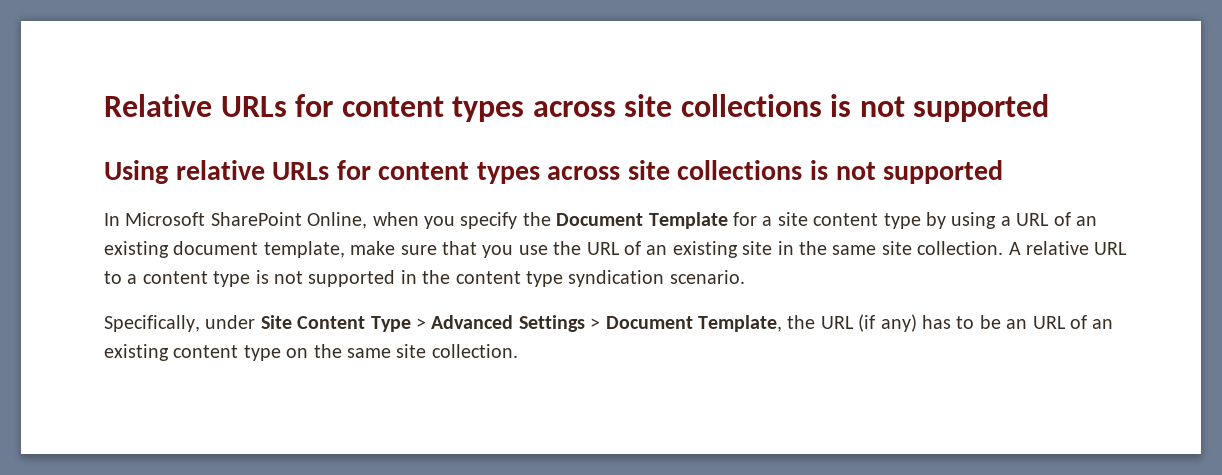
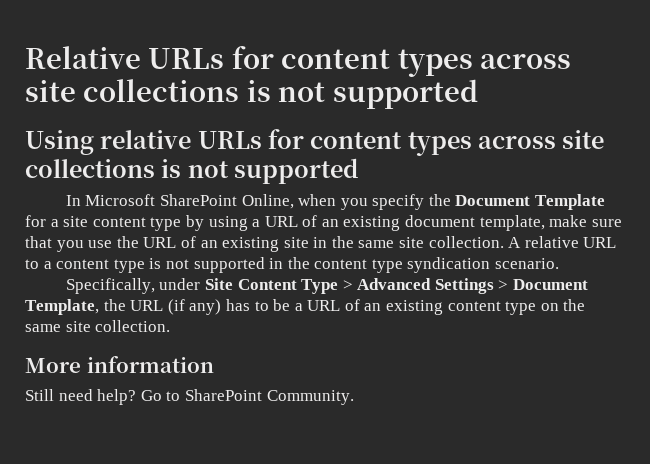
- Specifically, under Site Content Type > Advanced Settings > Document Template, the URL (if any) has to be an URL of an existing content type on the same site collection.
+ Specifically, under Site Content Type > Advanced Settings > Document Template, the URL (if any) has to be a URL of an existing content type on the same site collection.
+ More information
+ Still need help? Go to SharePoint Community.

